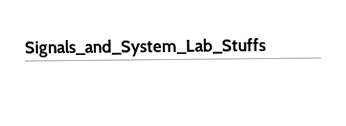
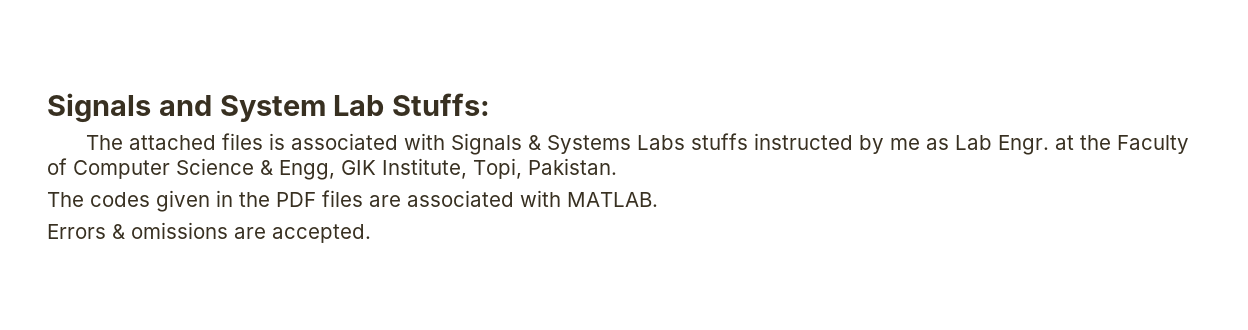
- Signals_and_System_Lab_Stuffs
+ Signals and System Lab Stuffs:
+ The attached files is associated with Signals & Systems Labs stuffs instructed by me as Lab Engr. at the Faculty of Computer Science & Engg, GIK Institute, Topi, Pakistan.
+ The codes given in the PDF files are associated with MATLAB.
+ Errors & omissions are accepted.

